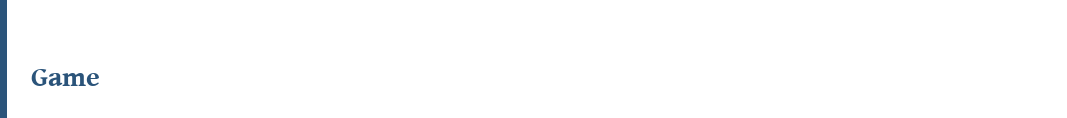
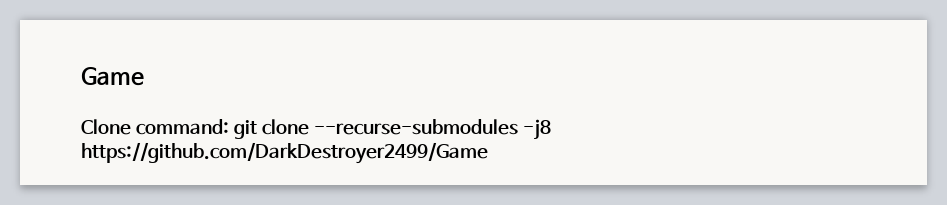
+ Clone command: git clone --recurse-submodules -j8 https://github.com/DarkDestroyer2499/Game

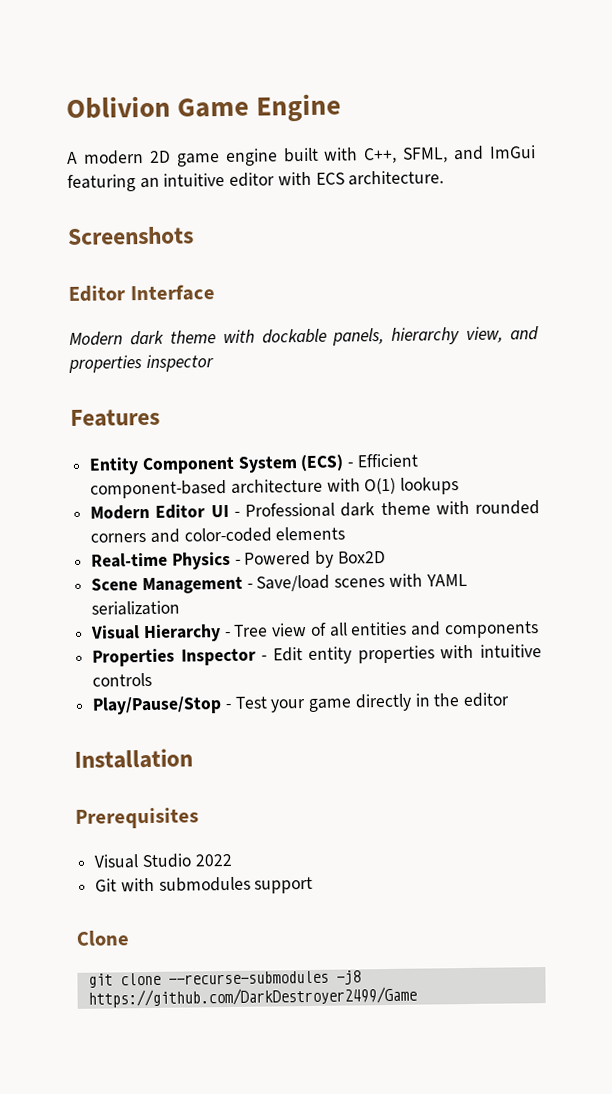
- Game
+ Oblivion Game Engine
+ A modern 2D game engine built with C++, SFML, and ImGui featuring an intuitive editor with ECS architecture.
+ Screenshots
+ Editor Interface
+ Modern dark theme with dockable panels, hierarchy view, and properties inspector
+ Features
+ Entity Component System (ECS) - Efficient component-based architecture with O(1) lookups
+ Modern Editor UI - Professional dark theme with rounded corners and color-coded elements
+ Real-time Physics - Powered by Box2D
+ Scene Management - Save/load scenes with YAML serialization
+ Visual Hierarchy - Tree view of all entities and components
+ Properties Inspector - Edit entity properties with intuitive controls
+ Play/Pause/Stop - Test your game directly in the editor
+ Installation
+ Prerequisites
+ Visual Studio 2022
+ Git with submodules support
- Clone command: git clone --recurse-submodules -j8 https://github.com/DarkDestroyer2499/Game
+ Clone
+ git clone --recurse-submodules -j8 https://github.com/DarkDestroyer2499/Game

